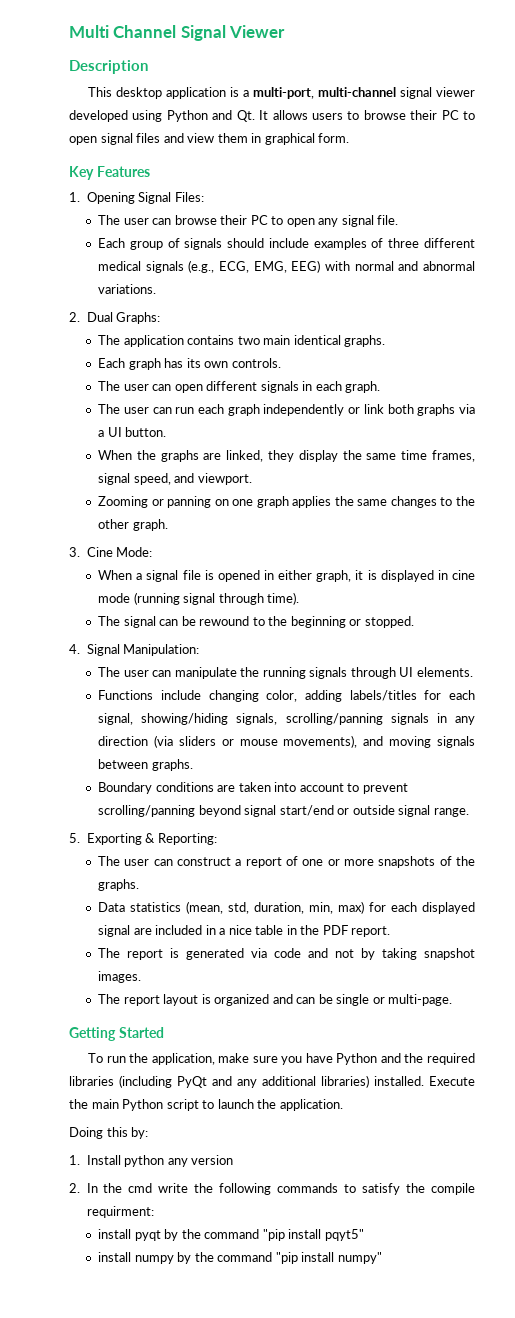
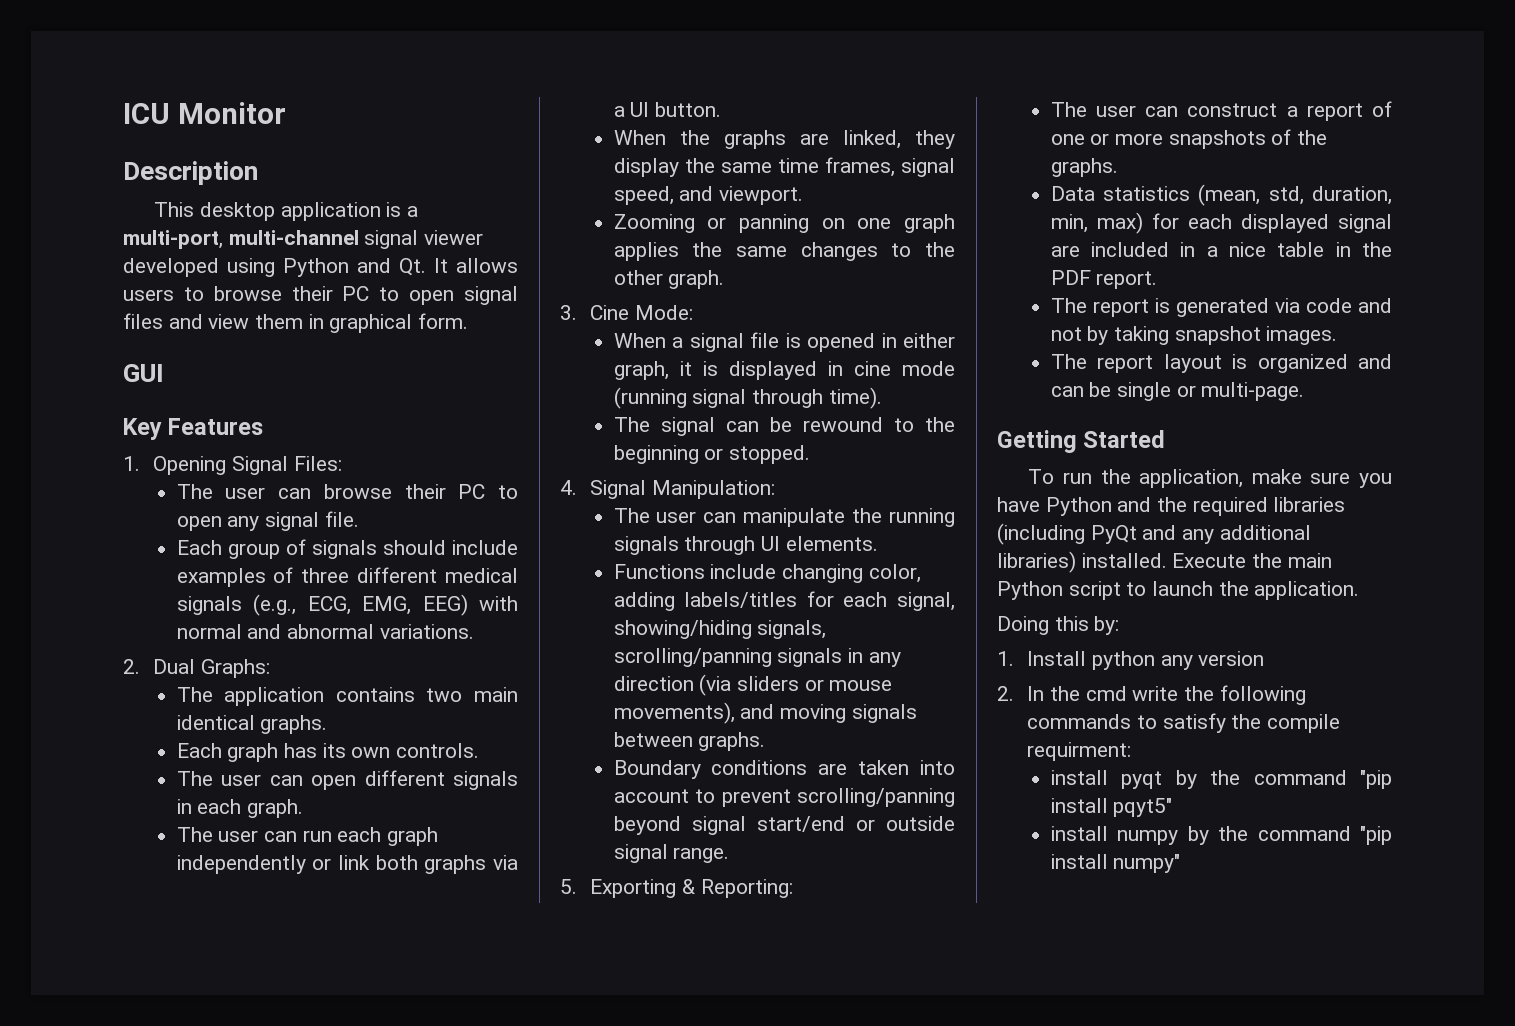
- Multi Channel Signal Viewer
+ ICU Monitor
+ GUI

